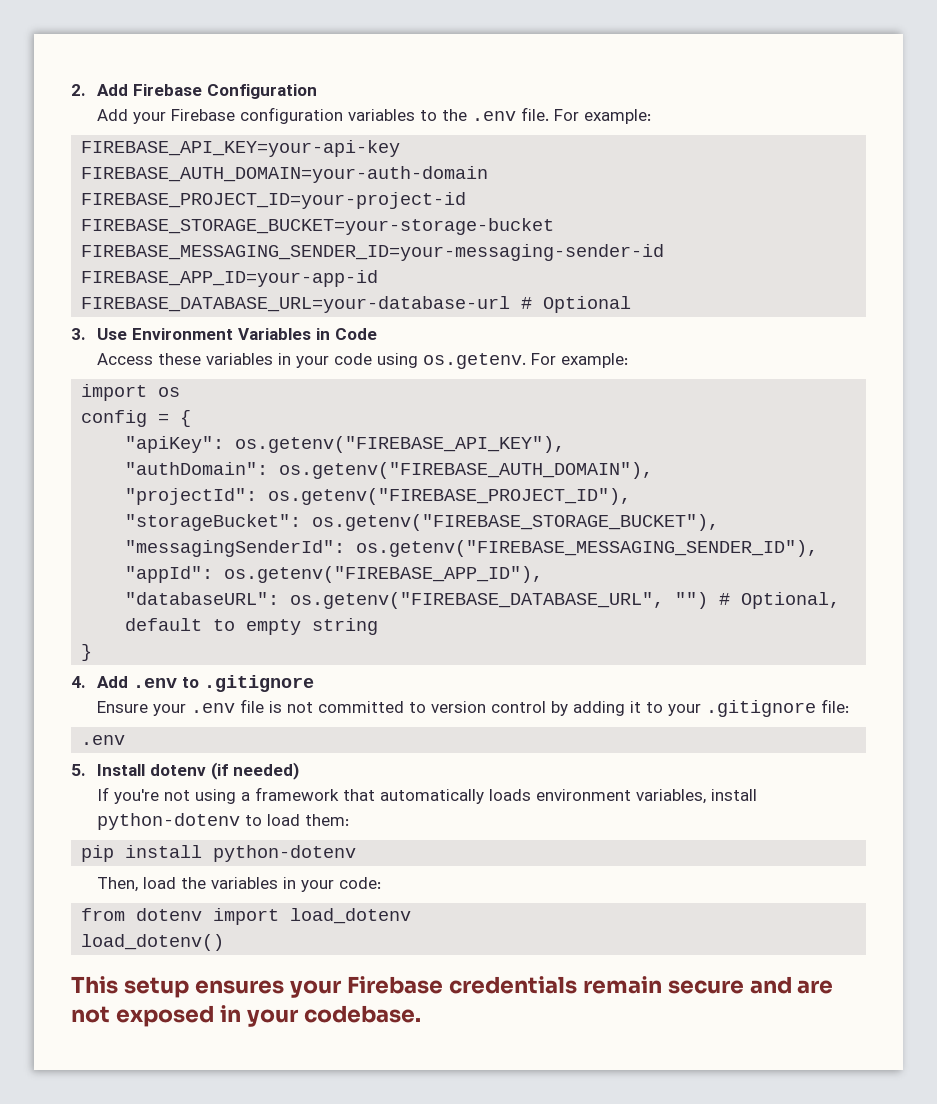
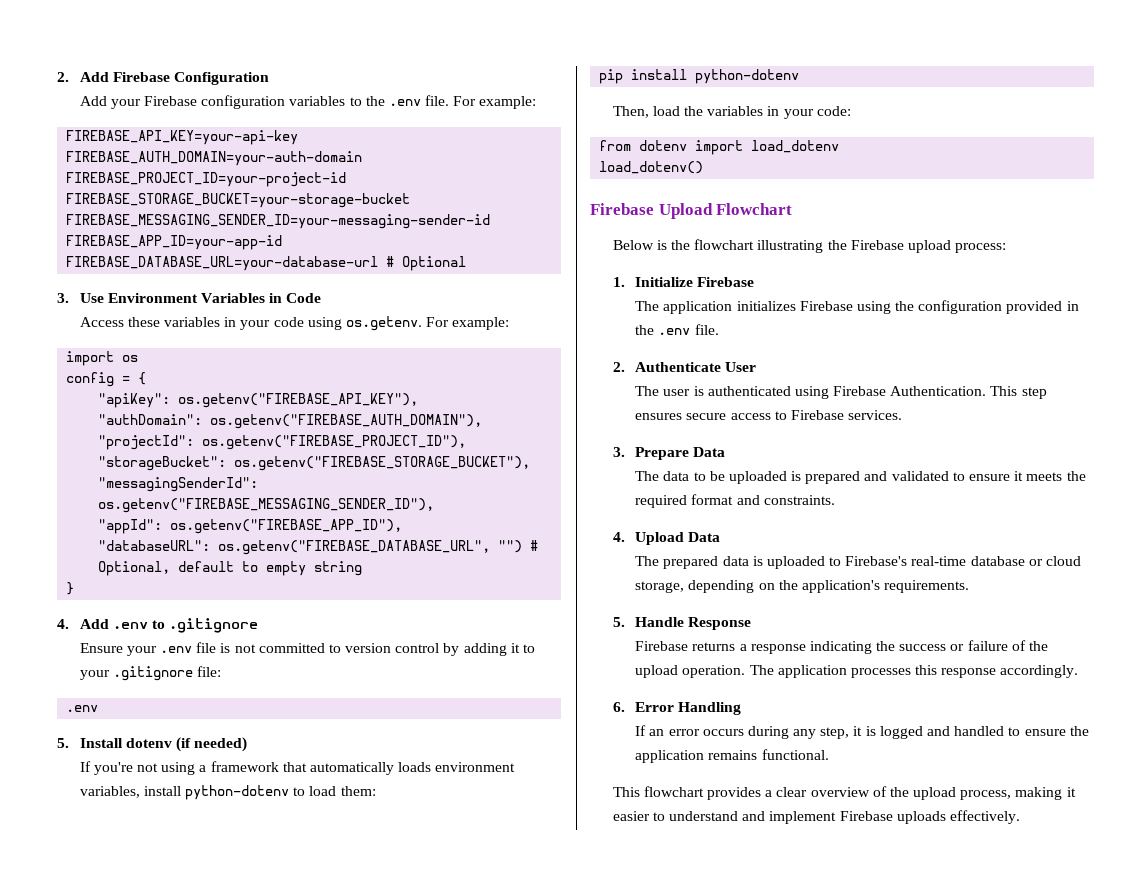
- This setup ensures your Firebase credentials remain secure and are not exposed in your codebase.
+ Firebase Upload Flowchart
+ Below is the flowchart illustrating the Firebase upload process:
+ 1. Initialize Firebase
+ The application initializes Firebase using the configuration provided in the .env file.
+ 2. Authenticate User
+ The user is authenticated using Firebase Authentication. This step ensures secure access to Firebase services.
+ 3. Prepare Data
+ The data to be uploaded is prepared and validated to ensure it meets the required format and constraints.
+ 4. Upload Data
+ The prepared data is uploaded to Firebase's real-time database or cloud storage, depending on the application's requirements.
+ 5. Handle Response
+ Firebase returns a response indicating the success or failure of the upload operation. The application processes this response accordingly.
+ 6. Error Handling
+ If an error occurs during any step, it is logged and handled to ensure the application remains functional.
+ This flowchart provides a clear overview of the upload process, making it easier to understand and implement Firebase uploads effectively.

